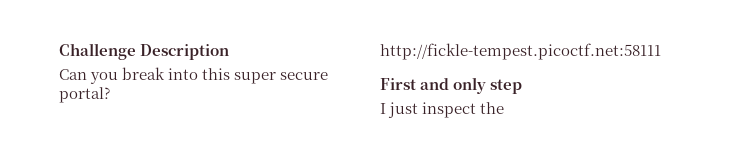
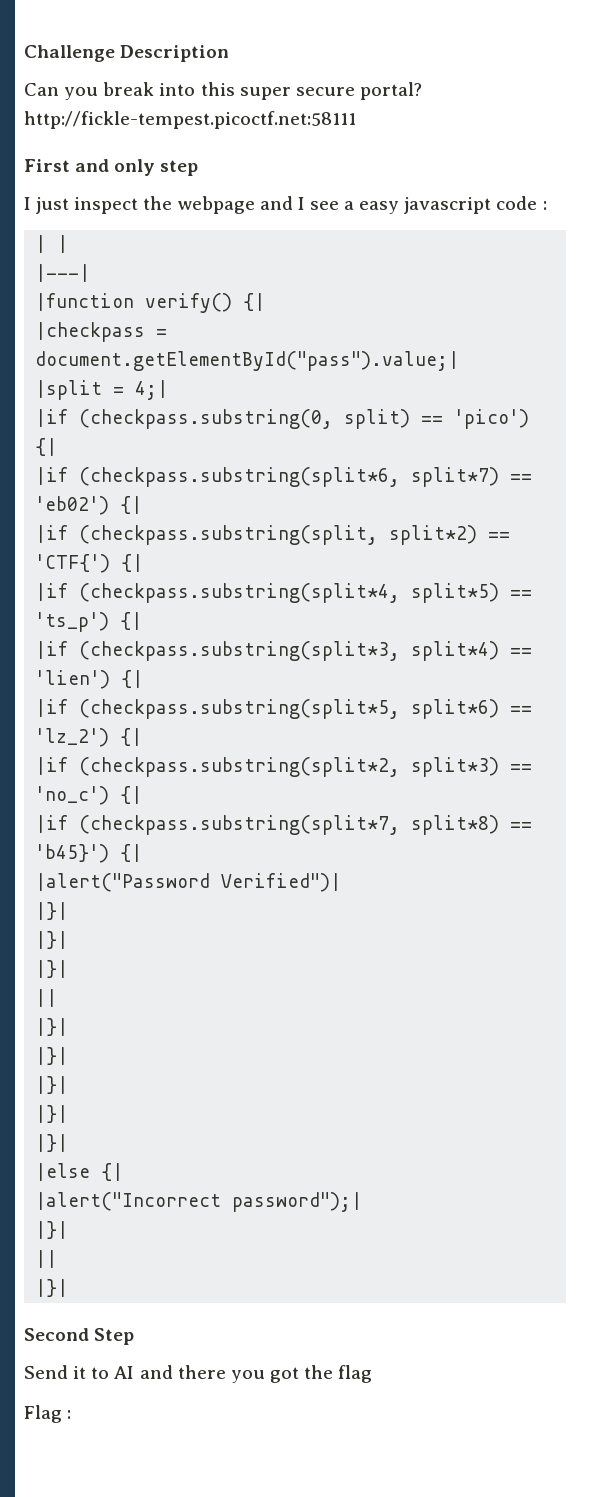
- I just inspect the
+ I just inspect the webpage and I see a easy javascript code :
+ | |
+ |---|
+ |function verify() {|
+ |checkpass = document.getElementById("pass").value;|
+ |split = 4;|
+ |if (checkpass.substring(0, split) == 'pico') {|
+ |if (checkpass.substring(split*6, split*7) == 'eb02') {|
+ |if (checkpass.substring(split, split*2) == 'CTF{') {|
+ |if (checkpass.substring(split*4, split*5) == 'ts_p') {|
+ |if (checkpass.substring(split*3, split*4) == 'lien') {|
+ |if (checkpass.substring(split*5, split*6) == 'lz_2') {|
+ |if (checkpass.substring(split*2, split*3) == 'no_c') {|
+ |if (checkpass.substring(split*7, split*8) == 'b45}') {|
+ |alert("Password Verified")|
+ |}|
+ |}|
+ |}|
+ ||
+ |}|
+ |}|
+ |}|
+ |}|
+ |}|
+ |else {|
+ |alert("Incorrect password");|
+ |}|
+ ||
+ |}|
+ Second Step
+ Send it to AI and there you got the flag
+ Flag :

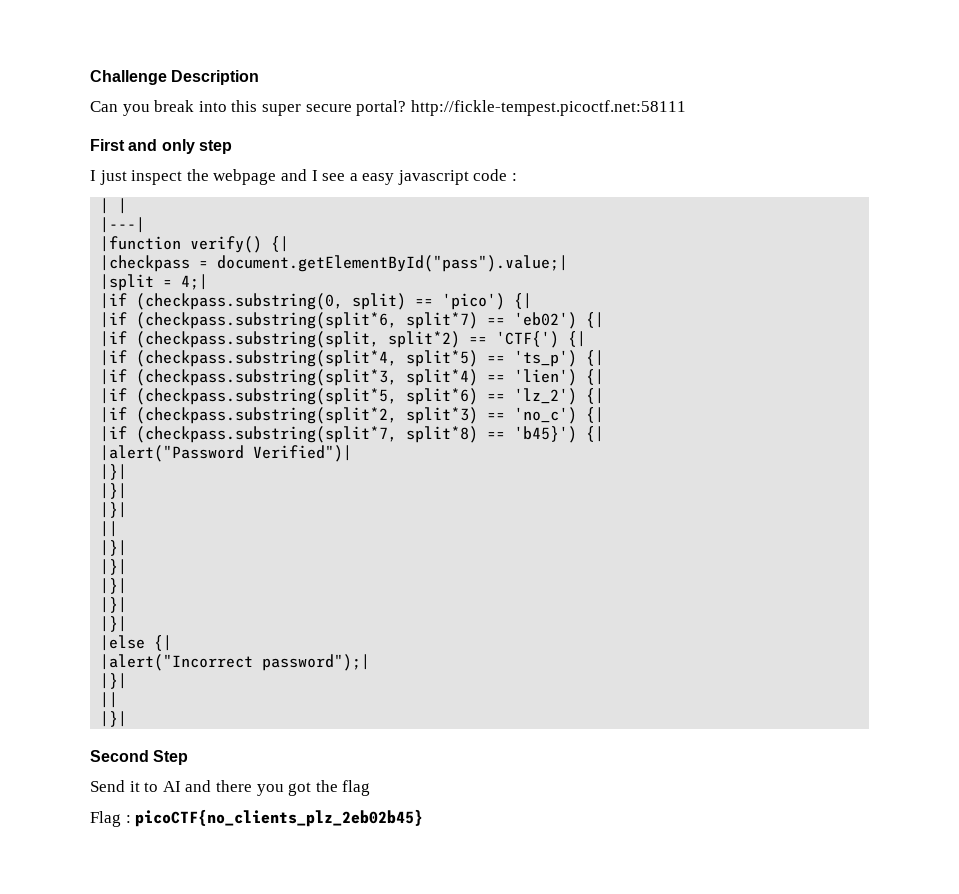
- Flag :
+ Flag : picoCTF{no_clients_plz_2eb02b45}

